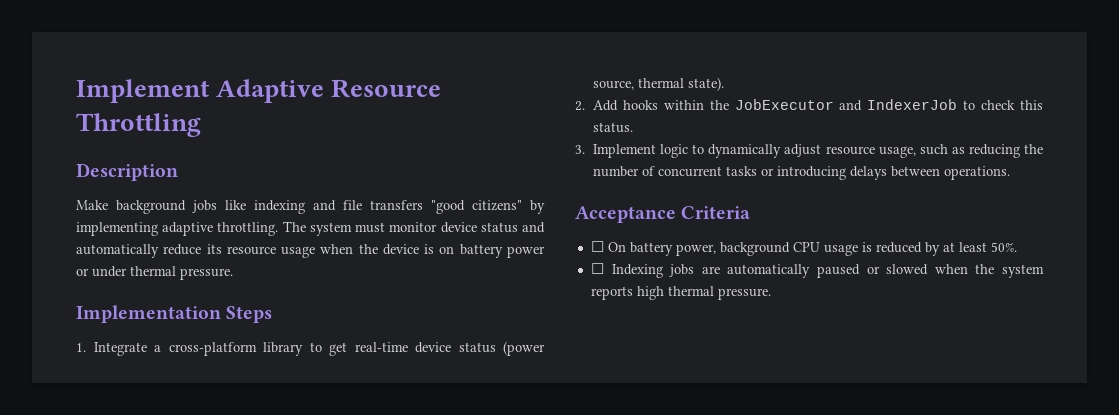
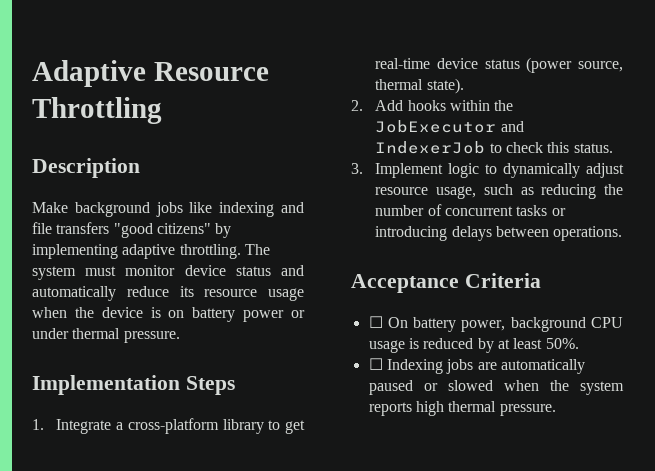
- Implement Adaptive Resource Throttling
+ Adaptive Resource Throttling

